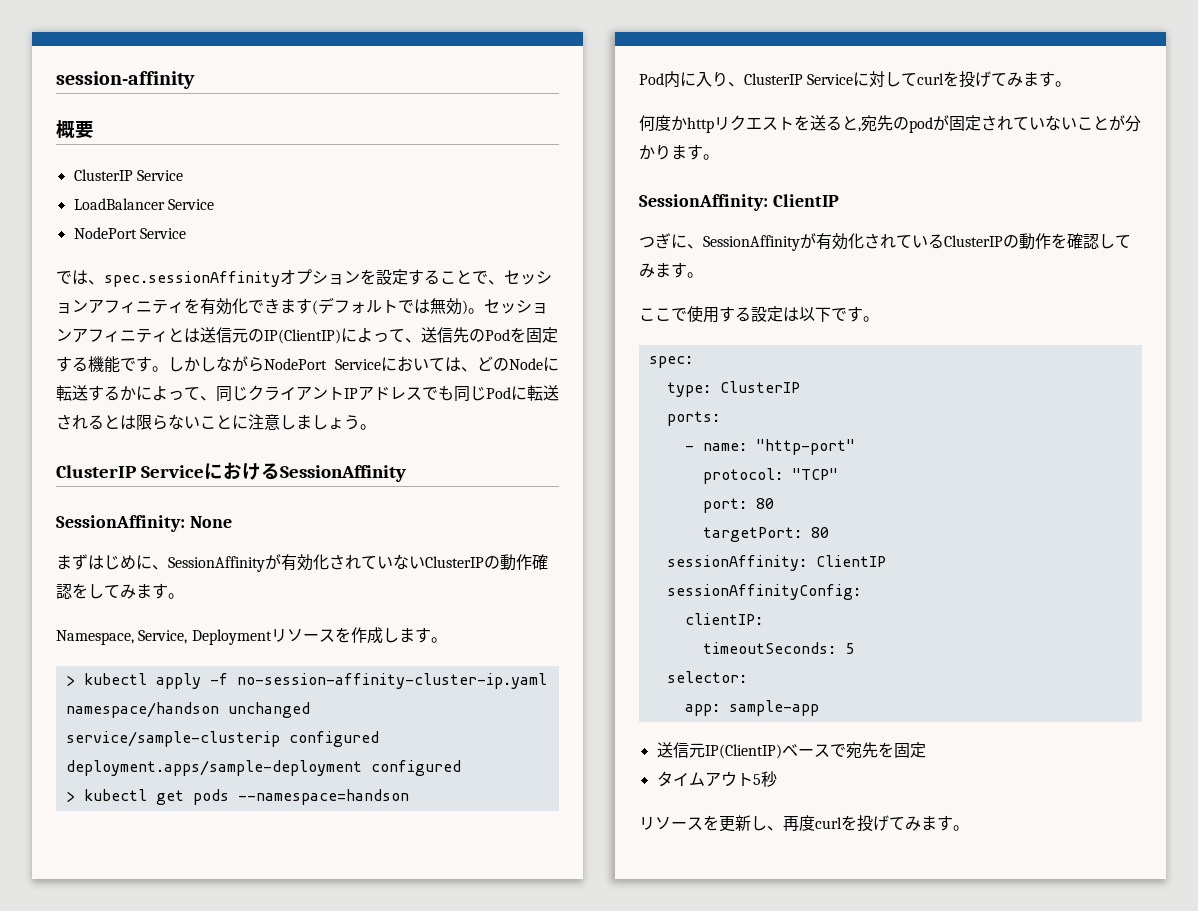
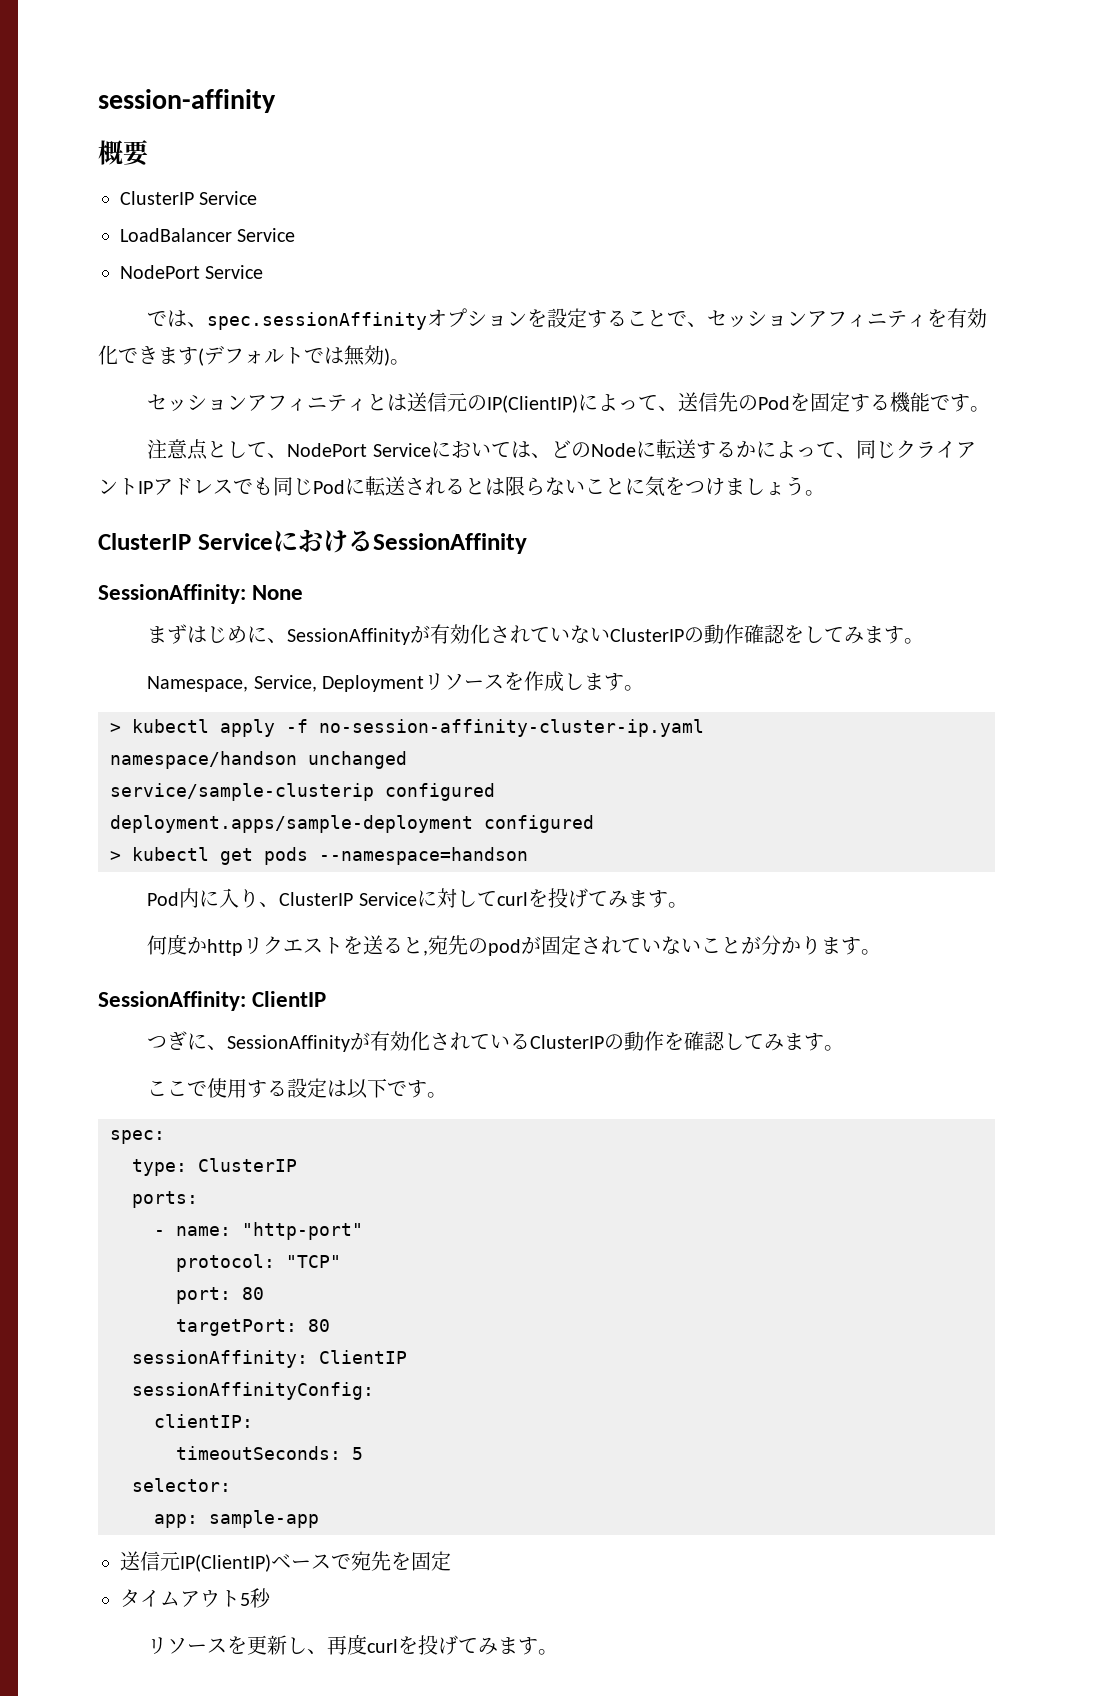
- では、spec.sessionAffinityオプションを設定することで、セッションアフィニティを有効化できます(デフォルトでは無効)。セッションアフィニティとは送信元のIP(ClientIP)によって、送信先のPodを固定する機能です。しかしながらNodePort Serviceにおいては、どのNodeに転送するかによって、同じクライアントIPアドレスでも同じPodに転送されるとは限らないことに注意しましょう。
+ では、spec.sessionAffinityオプションを設定することで、セッションアフィニティを有効化できます(デフォルトでは無効)。
+ セッションアフィニティとは送信元のIP(ClientIP)によって、送信先のPodを固定する機能です。
+ 注意点として、NodePort Serviceにおいては、どのNodeに転送するかによって、同じクライアントIPアドレスでも同じPodに転送されるとは限らないことに気をつけましょう。

